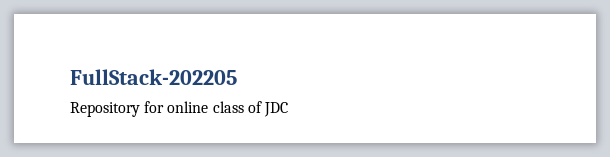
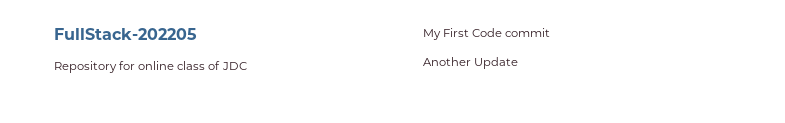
+ My First Code commit
+ Another Update

